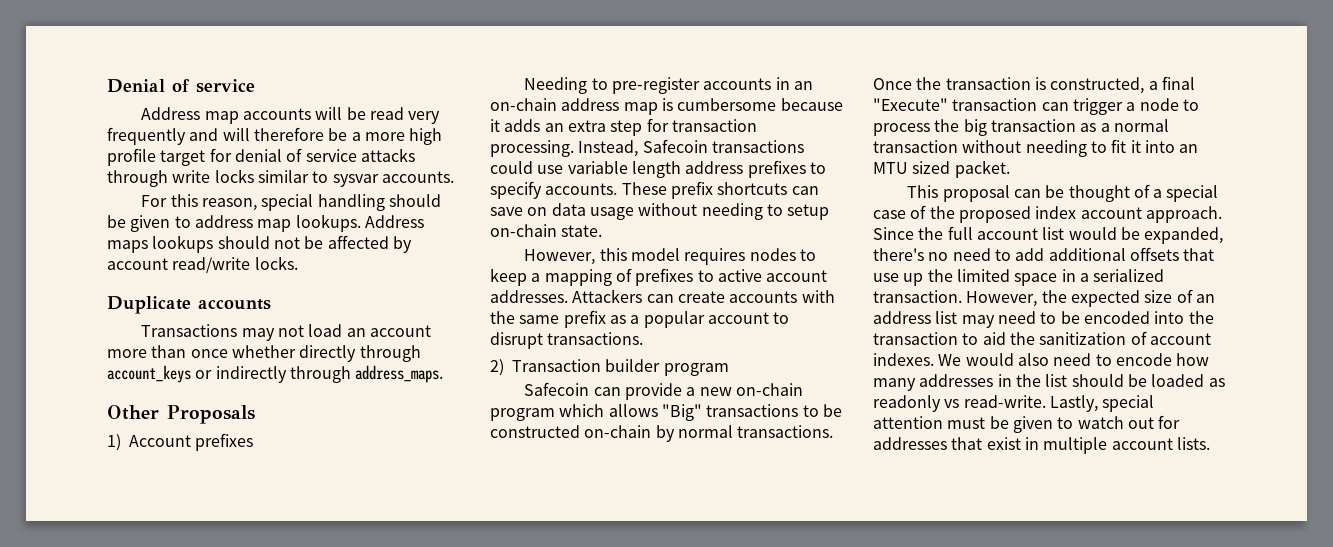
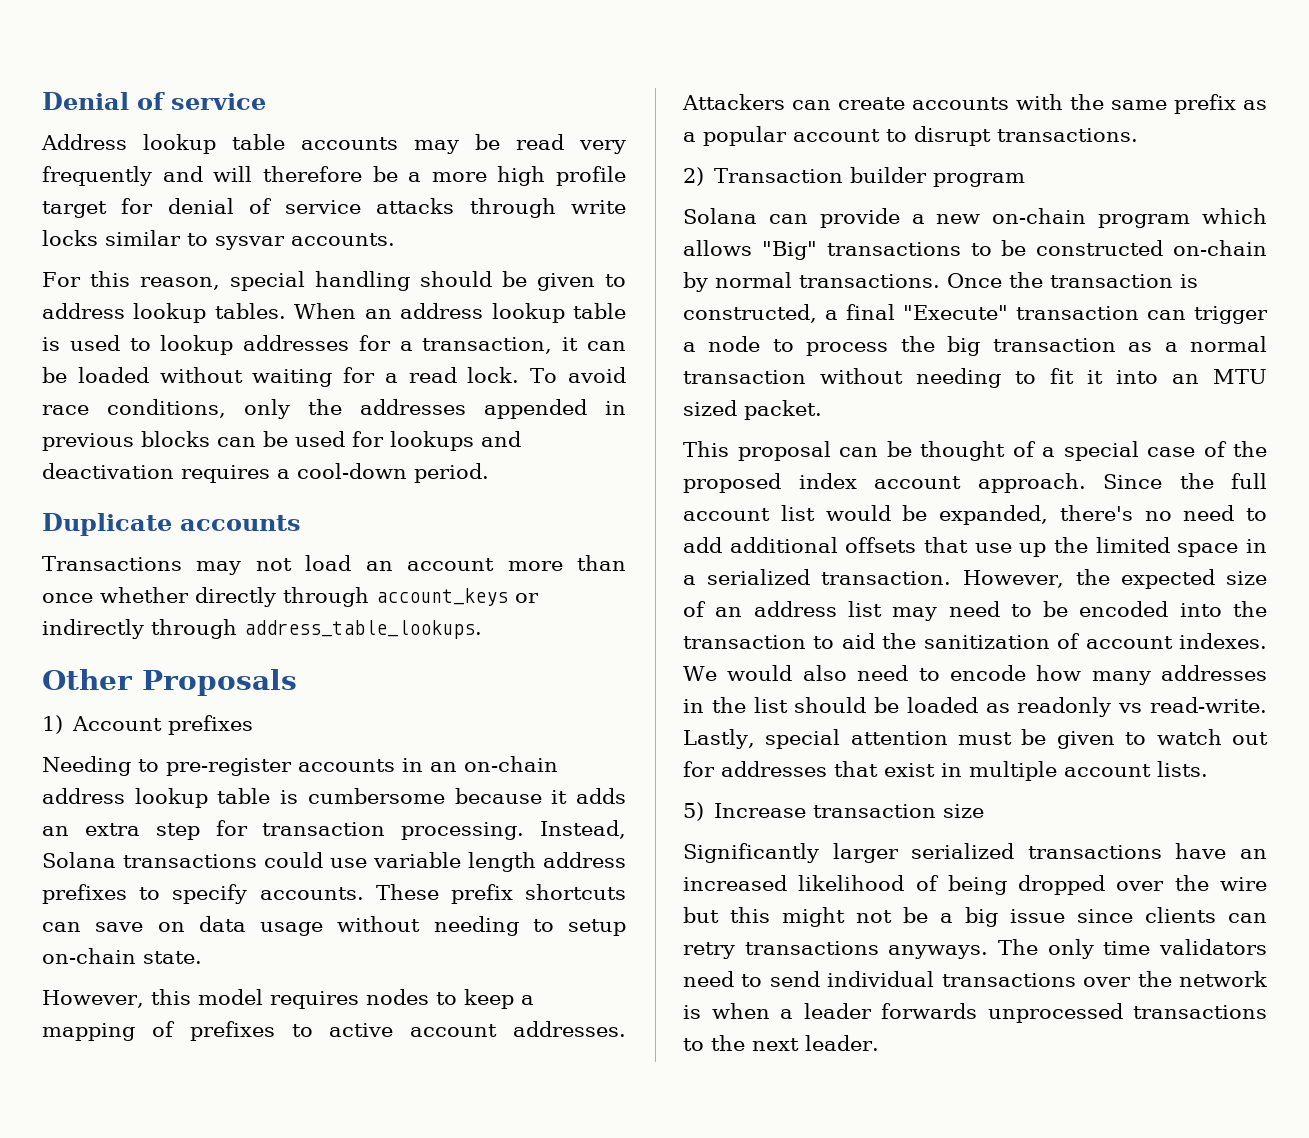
- Address map accounts will be read very frequently and will therefore be a more high profile target for denial of service attacks through write locks similar to sysvar accounts.
+ Address lookup table accounts may be read very frequently and will therefore be a more high profile target for denial of service attacks through write locks similar to sysvar accounts.
- For this reason, special handling should be given to address map lookups. Address maps lookups should not be affected by account read/write locks.
+ For this reason, special handling should be given to address lookup tables. When an address lookup table is used to lookup addresses for a transaction, it can be loaded without waiting for a read lock. To avoid race conditions, only the addresses appended in previous blocks can be used for lookups and deactivation requires a cool-down period.
- Transactions may not load an account more than once whether directly through account_keys or indirectly through address_maps.
+ Transactions may not load an account more than once whether directly through account_keys or indirectly through address_table_lookups.
- Needing to pre-register accounts in an on-chain address map is cumbersome because it adds an extra step for transaction processing.
+ Needing to pre-register accounts in an on-chain address lookup table is cumbersome because it adds an extra step for transaction processing.
- Instead, Safecoin transactions could use variable length address prefixes to specify accounts.
+ Instead, Solana transactions could use variable length address prefixes to specify accounts.
- Safecoin can provide a new on-chain program which allows "Big" transactions to be constructed on-chain by normal transactions.
+ Solana can provide a new on-chain program which allows "Big" transactions to be constructed on-chain by normal transactions.
+ 5) Increase transaction size
+ Significantly larger serialized transactions have an increased likelihood of being dropped over the wire but this might not be a big issue since clients can retry transactions anyways. The only time validators need to send individual transactions over the network is when a leader forwards unprocessed transactions to the next leader.

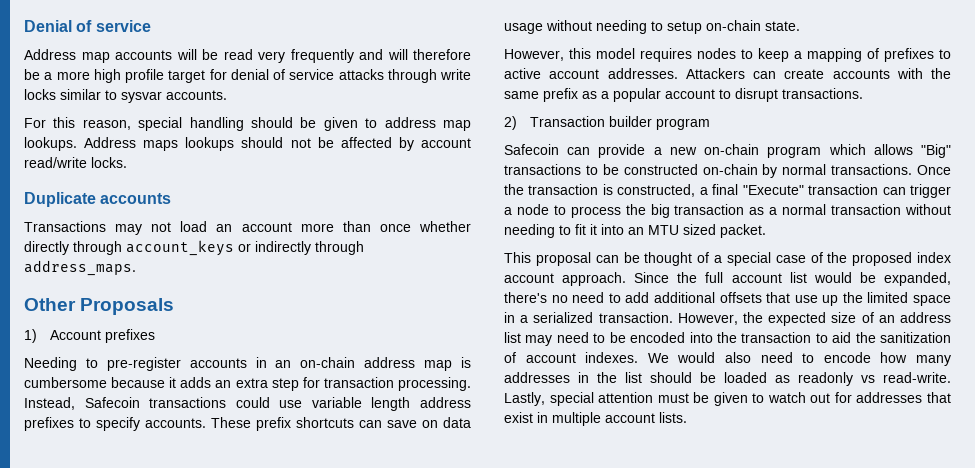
- Address lookup table accounts may be read very frequently and will therefore be a more high profile target for denial of service attacks through write locks similar to sysvar accounts.
+ Address map accounts will be read very frequently and will therefore be a more high profile target for denial of service attacks through write locks similar to sysvar accounts.
- For this reason, special handling should be given to address lookup tables. When an address lookup table is used to lookup addresses for a transaction, it can be loaded without waiting for a read lock. To avoid race conditions, only the addresses appended in previous blocks can be used for lookups and deactivation requires a cool-down period.
+ For this reason, special handling should be given to address map lookups. Address maps lookups should not be affected by account read/write locks.
- Transactions may not load an account more than once whether directly through account_keys or indirectly through address_table_lookups.
+ Transactions may not load an account more than once whether directly through account_keys or indirectly through address_maps.
- Needing to pre-register accounts in an on-chain address lookup table is cumbersome because it adds an extra step for transaction processing.
+ Needing to pre-register accounts in an on-chain address map is cumbersome because it adds an extra step for transaction processing.
- Instead, Solana transactions could use variable length address prefixes to specify accounts.
+ Instead, Safecoin transactions could use variable length address prefixes to specify accounts.
- Solana can provide a new on-chain program which allows "Big" transactions to be constructed on-chain by normal transactions.
+ Safecoin can provide a new on-chain program which allows "Big" transactions to be constructed on-chain by normal transactions.
- 5) Increase transaction size
- Significantly larger serialized transactions have an increased likelihood of being dropped over the wire but this might not be a big issue since clients can retry transactions anyways. The only time validators need to send individual transactions over the network is when a leader forwards unprocessed transactions to the next leader.

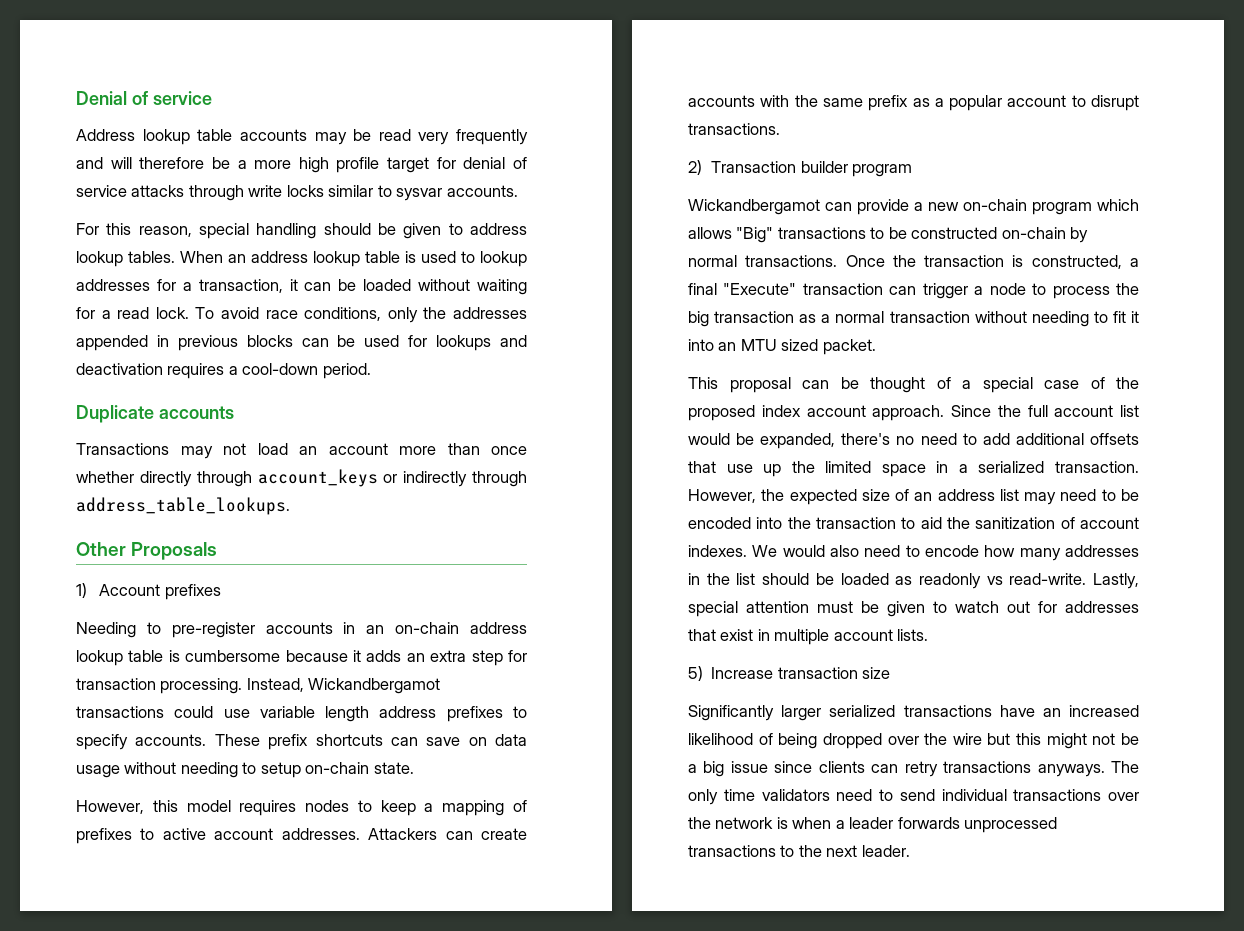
- Address map accounts will be read very frequently and will therefore be a more high profile target for denial of service attacks through write locks similar to sysvar accounts.
+ Address lookup table accounts may be read very frequently and will therefore be a more high profile target for denial of service attacks through write locks similar to sysvar accounts.
- For this reason, special handling should be given to address map lookups. Address maps lookups should not be affected by account read/write locks.
+ For this reason, special handling should be given to address lookup tables. When an address lookup table is used to lookup addresses for a transaction, it can be loaded without waiting for a read lock. To avoid race conditions, only the addresses appended in previous blocks can be used for lookups and deactivation requires a cool-down period.
- Transactions may not load an account more than once whether directly through account_keys or indirectly through address_maps.
+ Transactions may not load an account more than once whether directly through account_keys or indirectly through address_table_lookups.
- Needing to pre-register accounts in an on-chain address map is cumbersome because it adds an extra step for transaction processing.
+ Needing to pre-register accounts in an on-chain address lookup table is cumbersome because it adds an extra step for transaction processing.
- Instead, Safecoin transactions could use variable length address prefixes to specify accounts.
+ Instead, Wickandbergamot transactions could use variable length address prefixes to specify accounts.
- Safecoin can provide a new on-chain program which allows "Big" transactions to be constructed on-chain by normal transactions.
+ Wickandbergamot can provide a new on-chain program which allows "Big" transactions to be constructed on-chain by normal transactions.
+ 5) Increase transaction size
+ Significantly larger serialized transactions have an increased likelihood of being dropped over the wire but this might not be a big issue since clients can retry transactions anyways. The only time validators need to send individual transactions over the network is when a leader forwards unprocessed transactions to the next leader.

